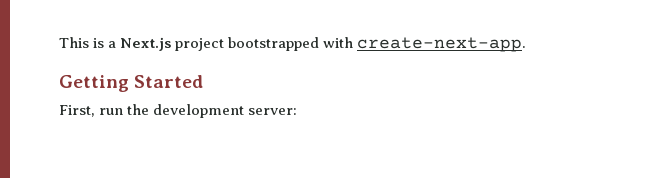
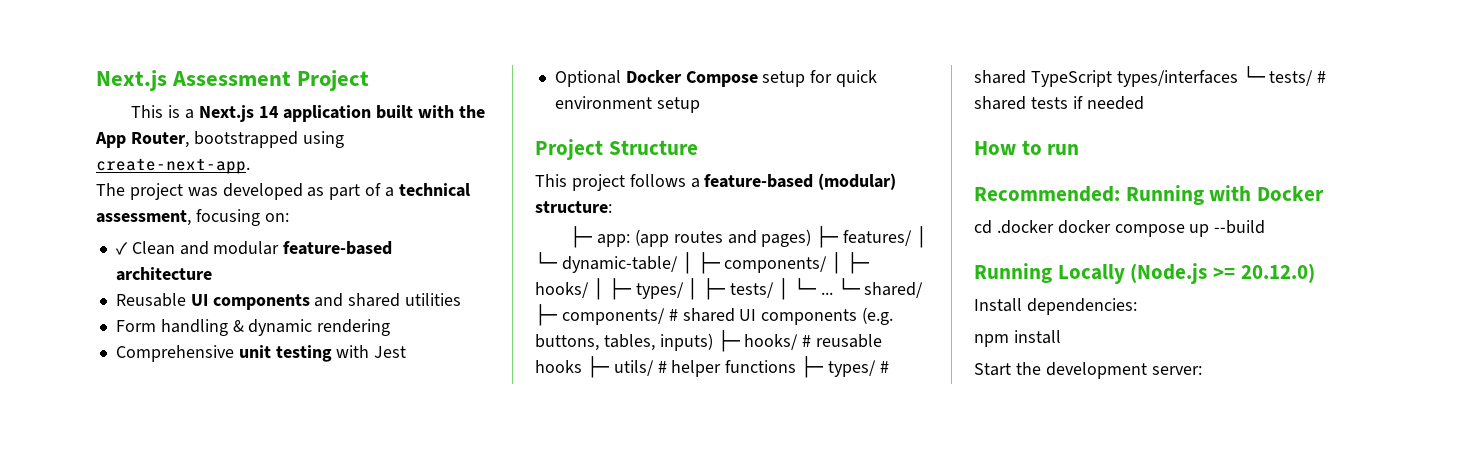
+ Next.js Assessment Project
- This is a Next.js project bootstrapped with create-next-app.
- Getting Started
- First, run the development server:
+ This is a Next.js 14 application built with the App Router, bootstrapped using create-next-app.
+ The project was developed as part of a technical assessment, focusing on:
+ ✓ Clean and modular feature-based architecture
+ Reusable UI components and shared utilities
+ Form handling & dynamic rendering
+ Comprehensive unit testing with Jest
+ Optional Docker Compose setup for quick environment setup
+ Project Structure
+ This project follows a feature-based (modular) structure:
+ ├─ app: (app routes and pages) ├─ features/ │ └─ dynamic-table/ │ ├─ components/ │ ├─ hooks/ │ ├─ types/ │ ├─ tests/ │ └─ ... └─ shared/ ├─ components/ # shared UI components (e.g. buttons, tables, inputs) ├─ hooks/ # reusable hooks ├─ utils/ # helper functions ├─ types/ # shared TypeScript types/interfaces └─ tests/ # shared tests if needed
+ How to run
+ Recommended: Running with Docker
+ cd .docker docker compose up --build
+ Running Locally (Node.js >= 20.12.0)
+ Install dependencies:
+ npm install
+ Start the development server:

